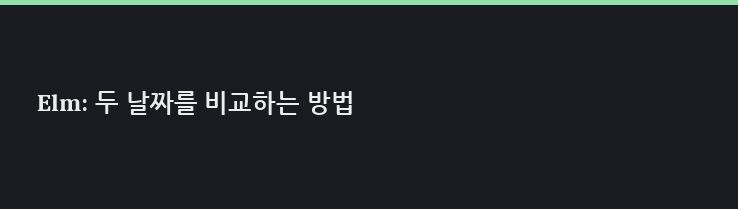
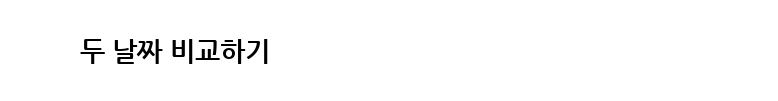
- Elm: 두 날짜를 비교하는 방법
+ 두 날짜 비교하기

